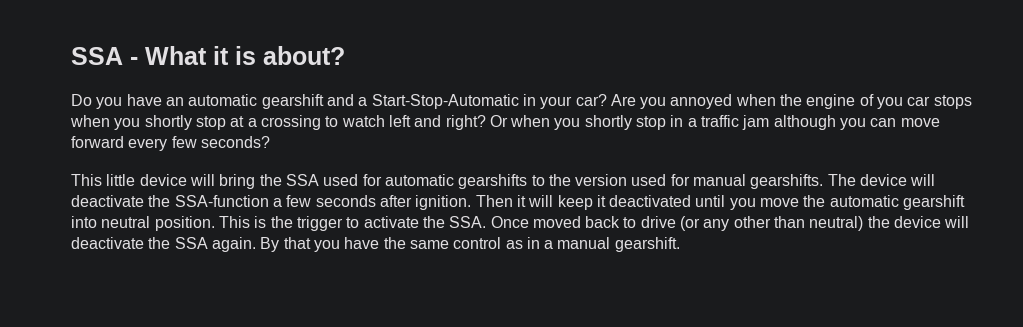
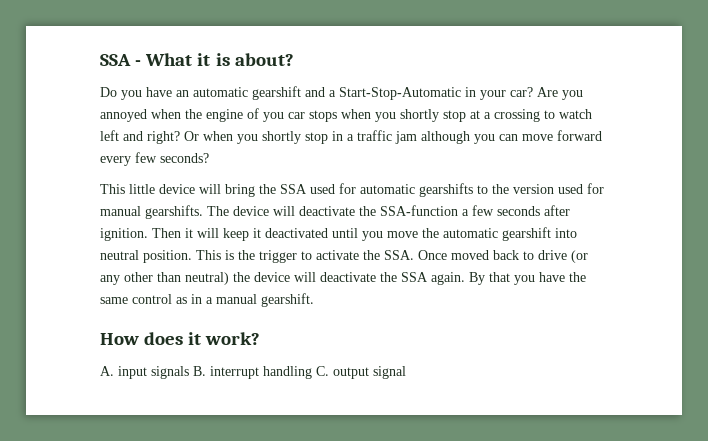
+ How does it work?
+ A. input signals B. interrupt handling C. output signal

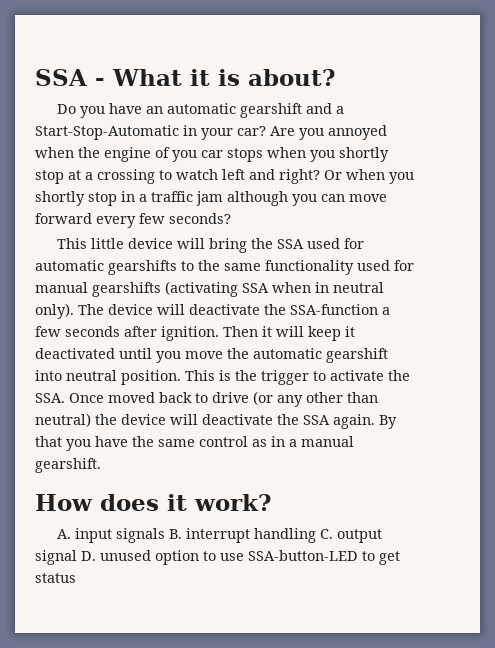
- This little device will bring the SSA used for automatic gearshifts to the version used for manual gearshifts.
+ This little device will bring the SSA used for automatic gearshifts to the same functionality used for manual gearshifts (activating SSA when in neutral only).
- A. input signals B. interrupt handling C. output signal
+ A. input signals B. interrupt handling C. output signal D. unused option to use SSA-button-LED to get status

